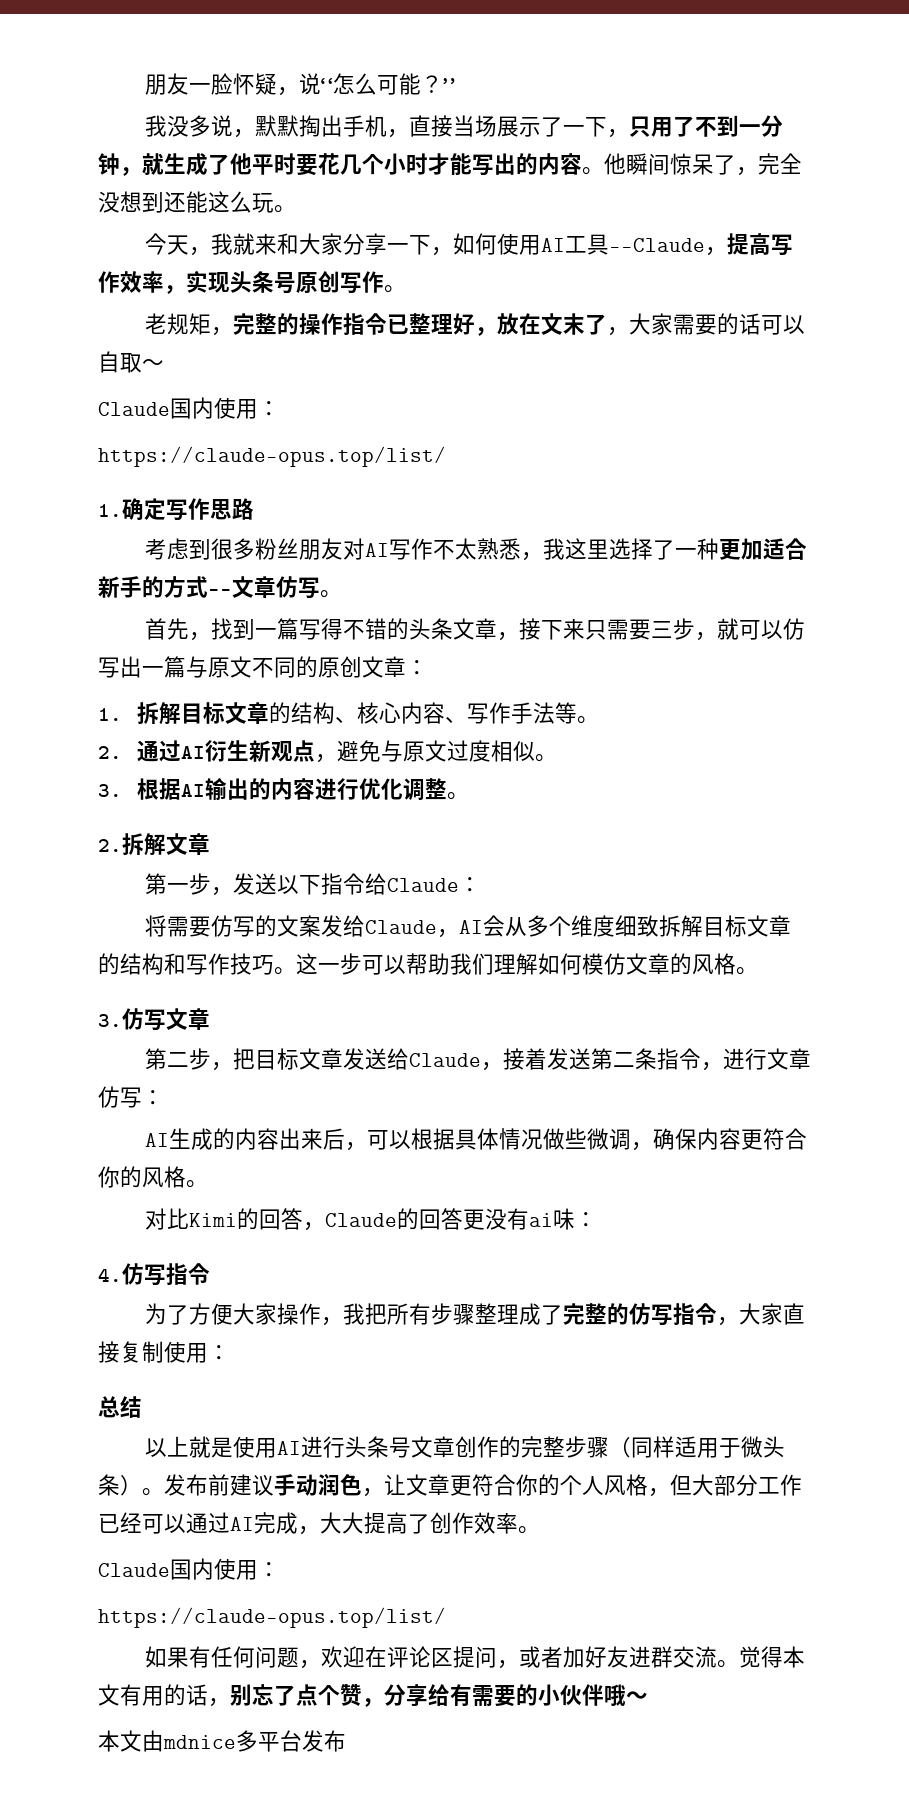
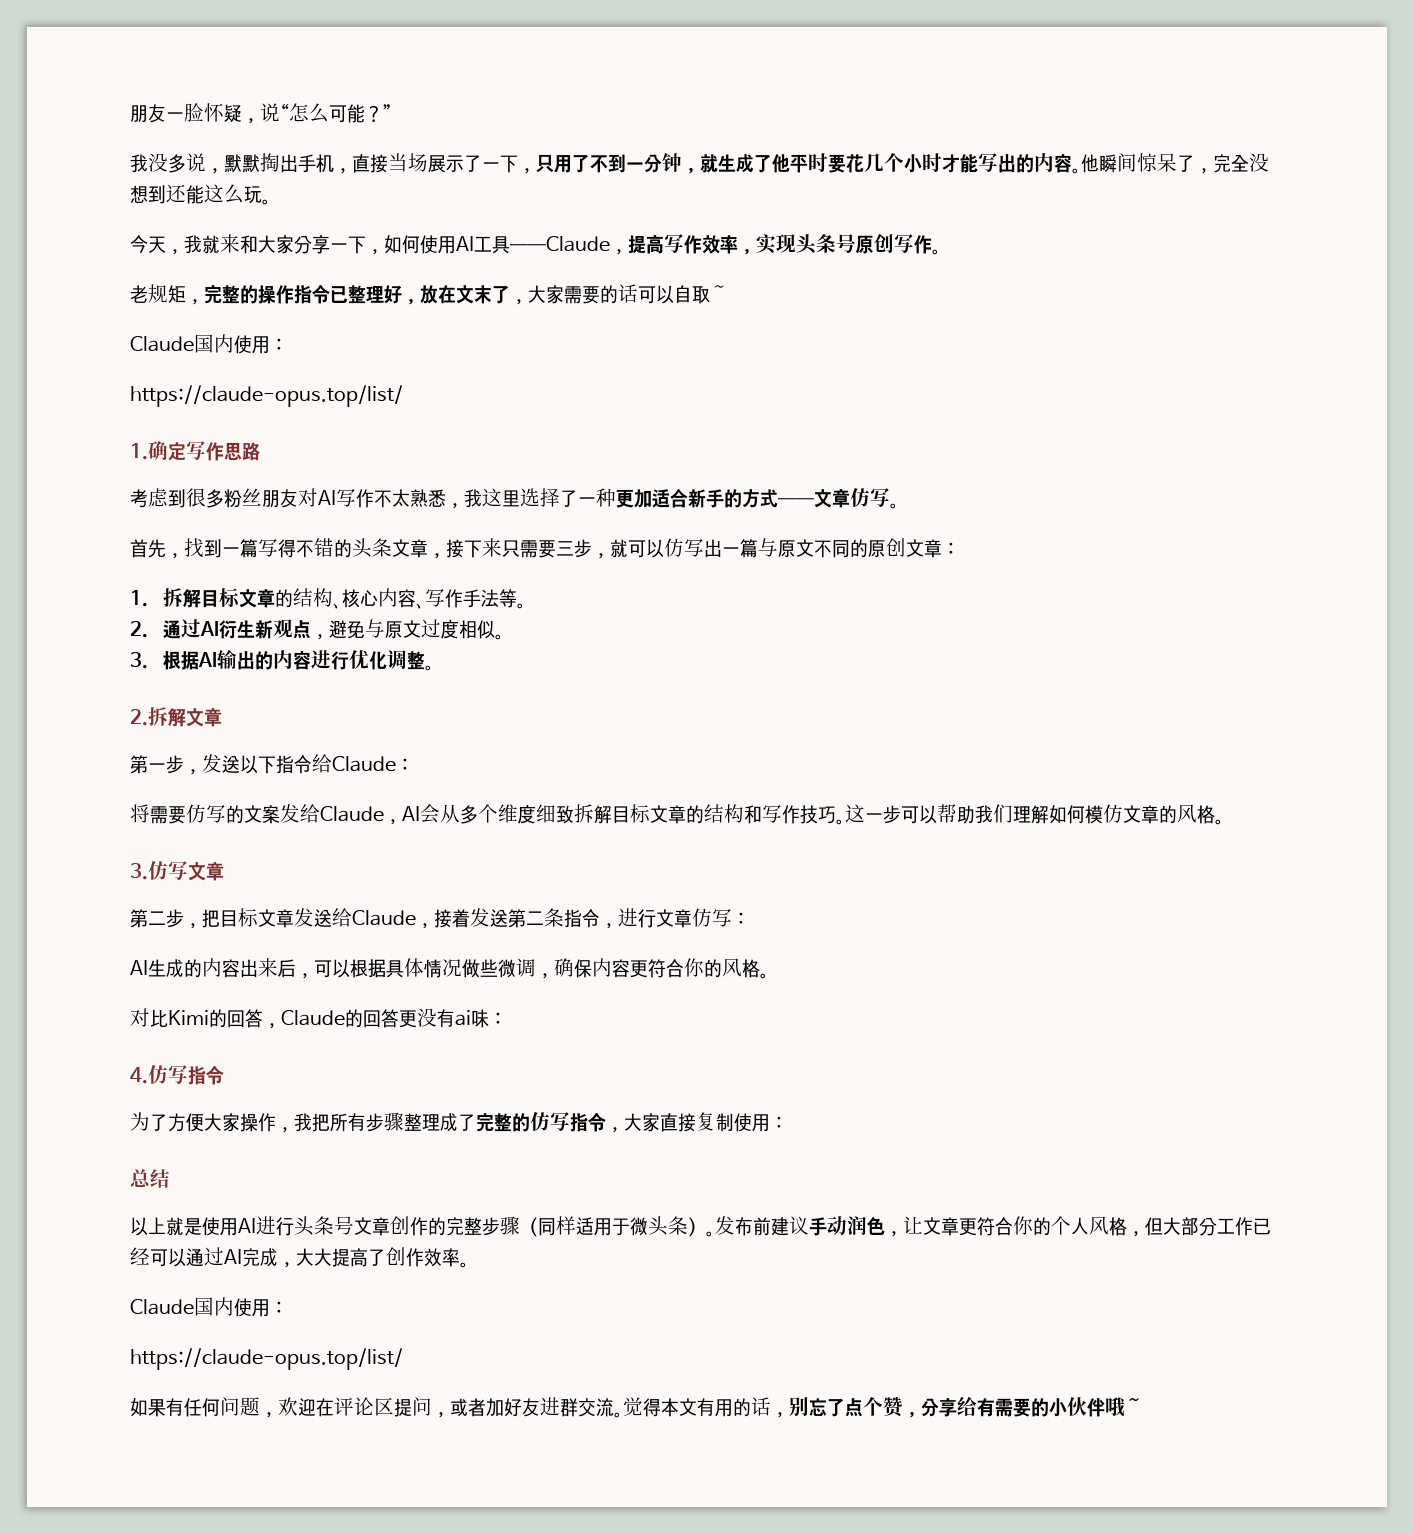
- 本文由mdnice多平台发布

